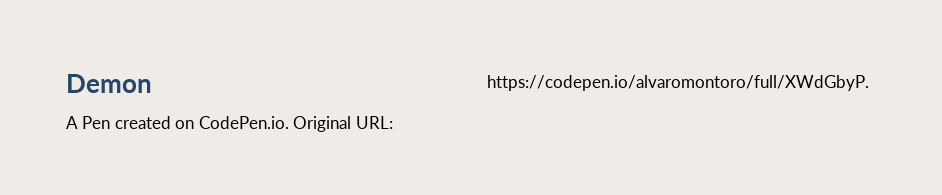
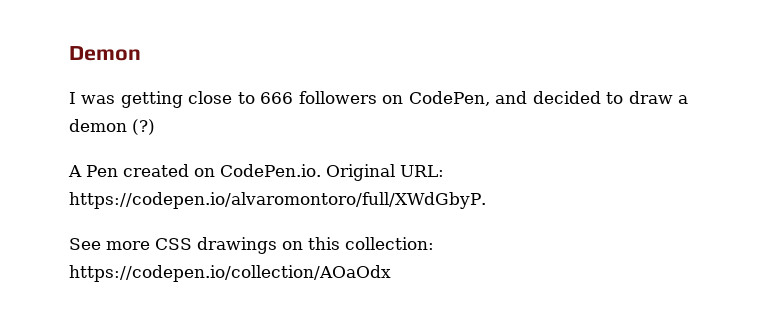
+ I was getting close to 666 followers on CodePen, and decided to draw a demon (?)
+ See more CSS drawings on this collection: https://codepen.io/collection/AOaOdx

